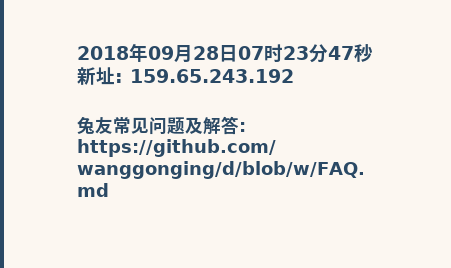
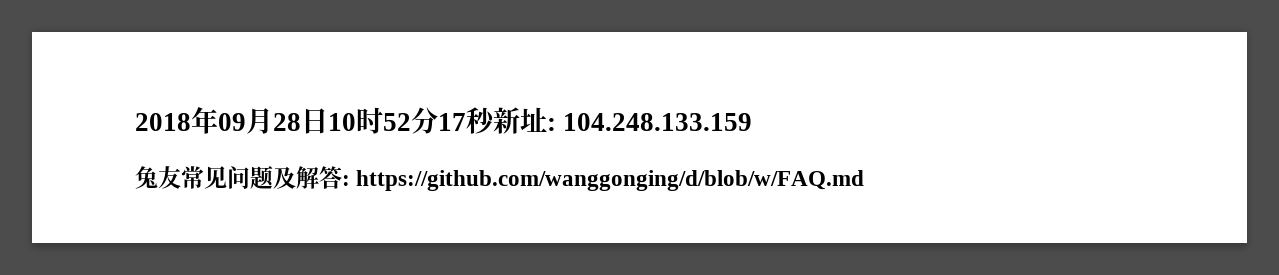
- 2018年09月28日07时23分47秒新址: 159.65.243.192
+ 2018年09月28日10时52分17秒新址: 104.248.133.159

